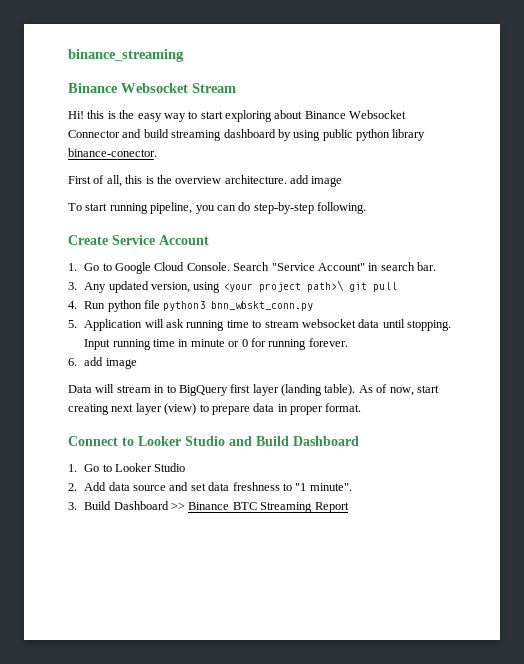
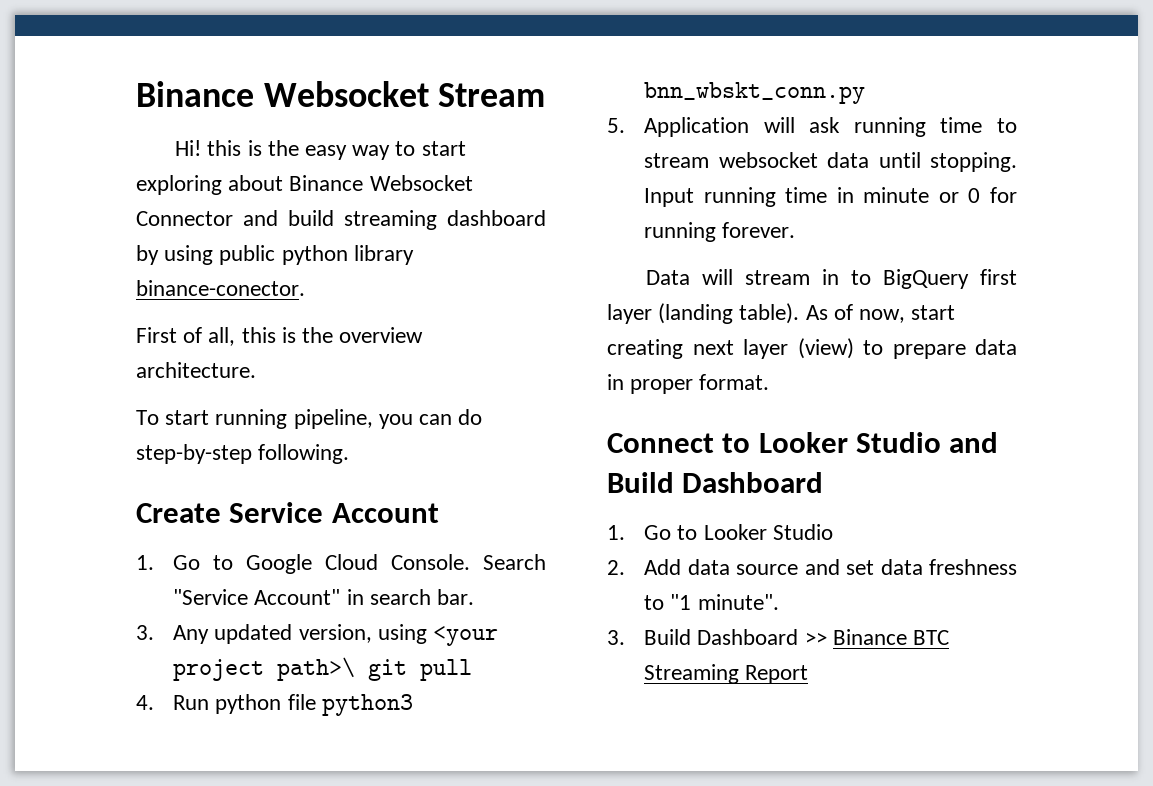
- binance_streaming
- First of all, this is the overview architecture. add image
+ First of all, this is the overview architecture.
- 6. add image

